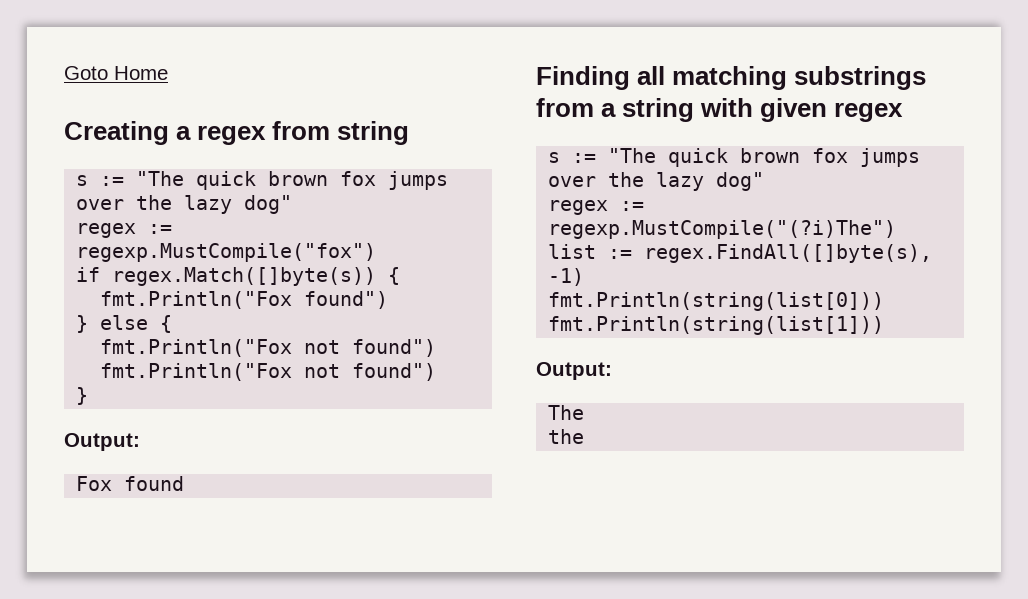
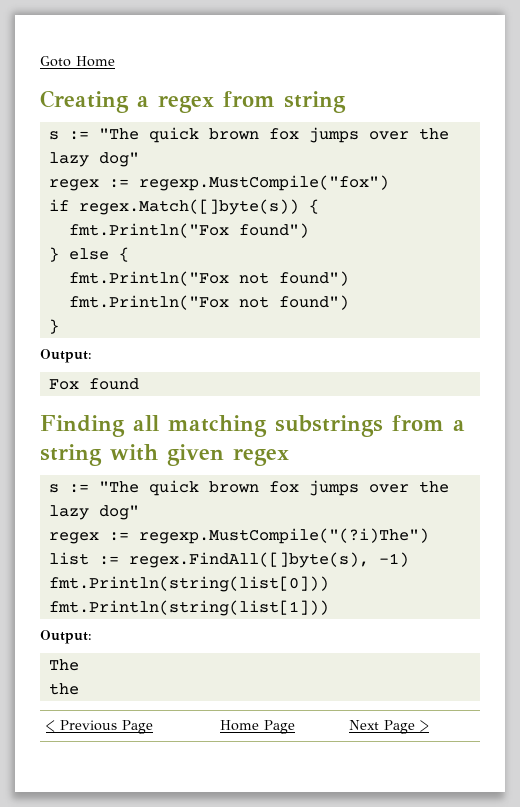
+ < Previous Page | Home Page | Next Page >

